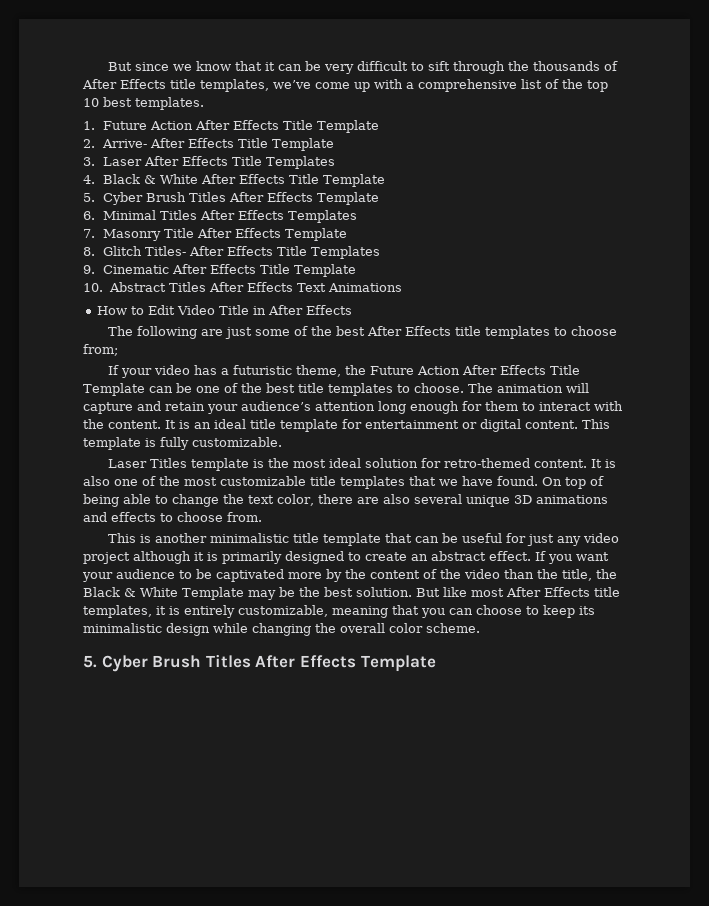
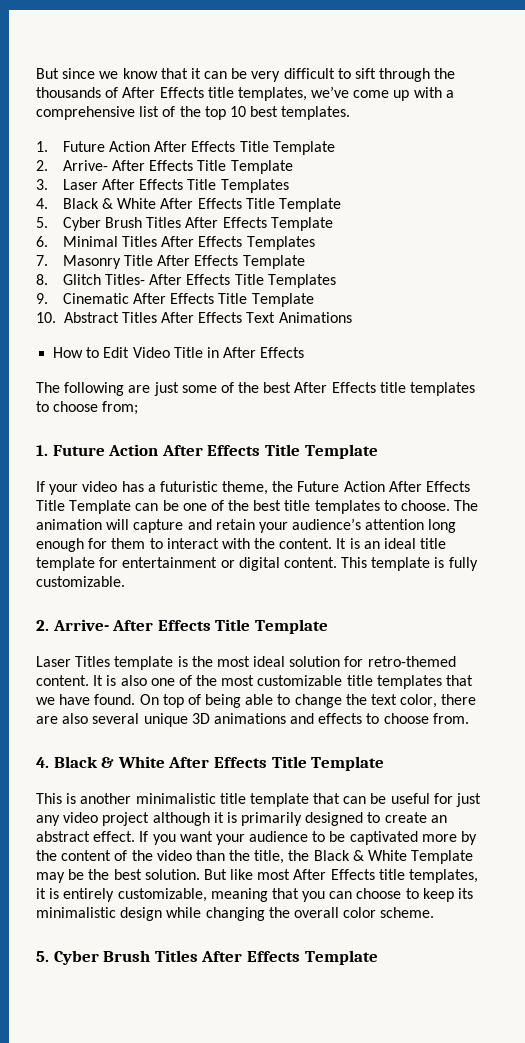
  The following are just some of the best After Effects title templates to choose from;
+ 1. Future Action After Effects Title Template
  This template is fully customizable.
+ 2. Arrive- After Effects Title Template
  On top of being able to change the text color, there are also several unique 3D animations and effects to choose from.
+ 4. Black & White After Effects Title Template

